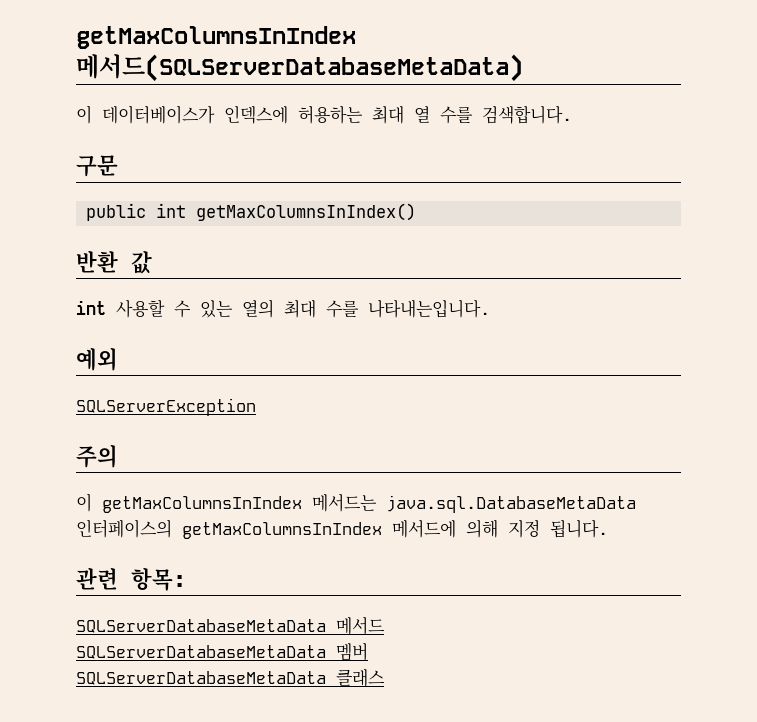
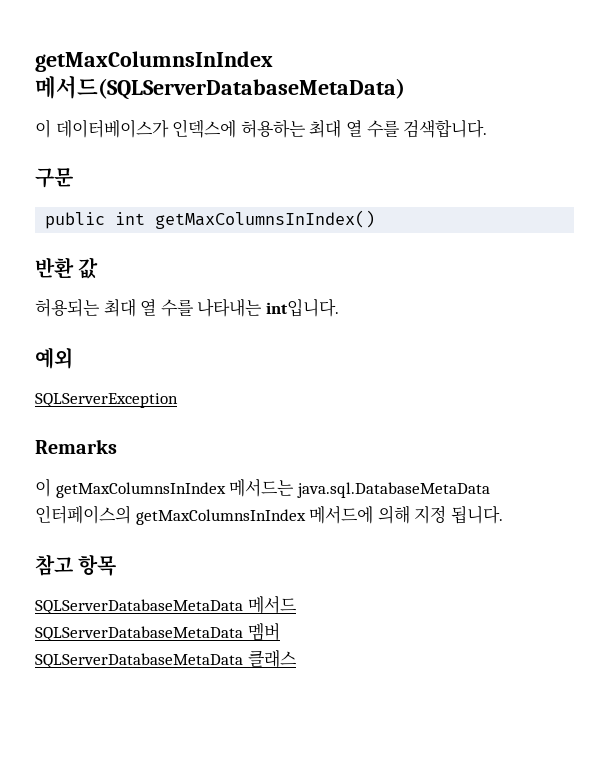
- int 사용할 수 있는 열의 최대 수를 나타내는입니다.
+ 허용되는 최대 열 수를 나타내는 int입니다.
- 주의
+ Remarks
- 관련 항목:
+ 참고 항목

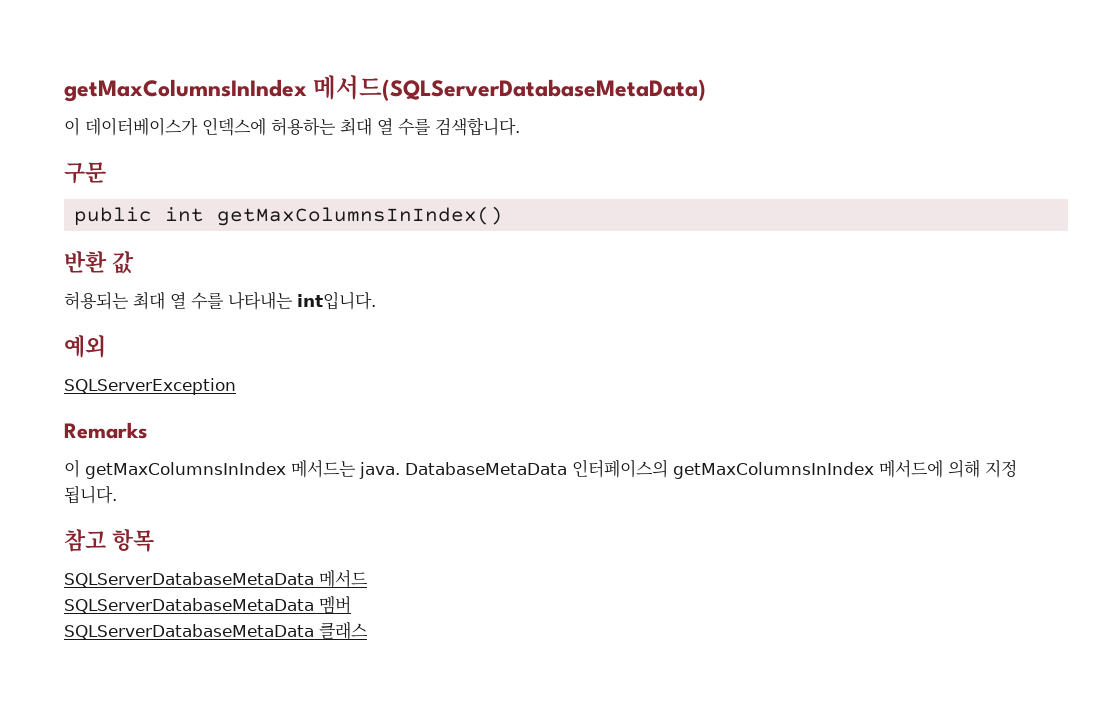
- 이 getMaxColumnsInIndex 메서드는 java.sql.DatabaseMetaData 인터페이스의 getMaxColumnsInIndex 메서드에 의해 지정 됩니다.
+ 이 getMaxColumnsInIndex 메서드는 java. DatabaseMetaData 인터페이스의 getMaxColumnsInIndex 메서드에 의해 지정 됩니다.

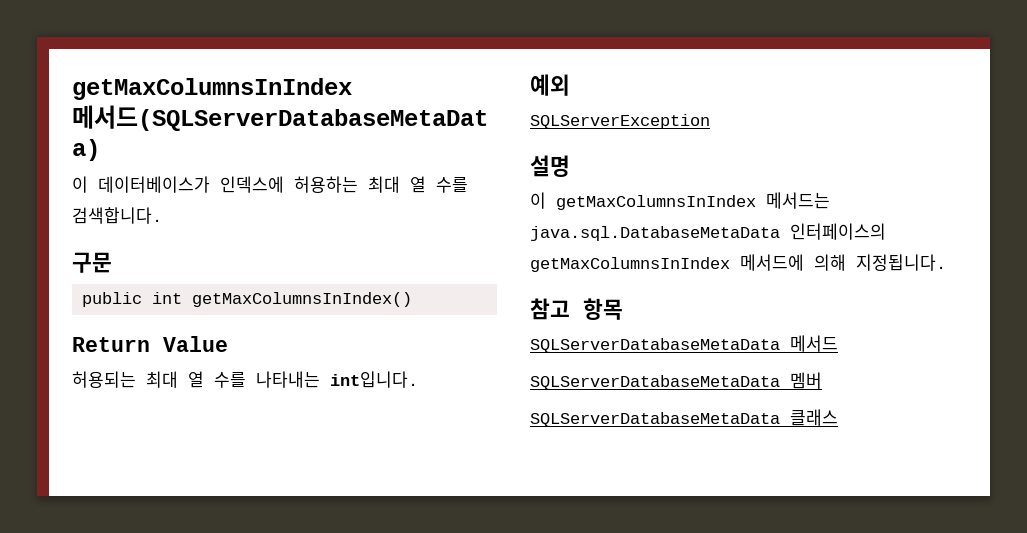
- 반환 값
+ Return Value
- Remarks
+ 설명
- 이 getMaxColumnsInIndex 메서드는 java. DatabaseMetaData 인터페이스의 getMaxColumnsInIndex 메서드에 의해 지정 됩니다.
+ 이 getMaxColumnsInIndex 메서드는 java.sql.DatabaseMetaData 인터페이스의 getMaxColumnsInIndex 메서드에 의해 지정됩니다.

